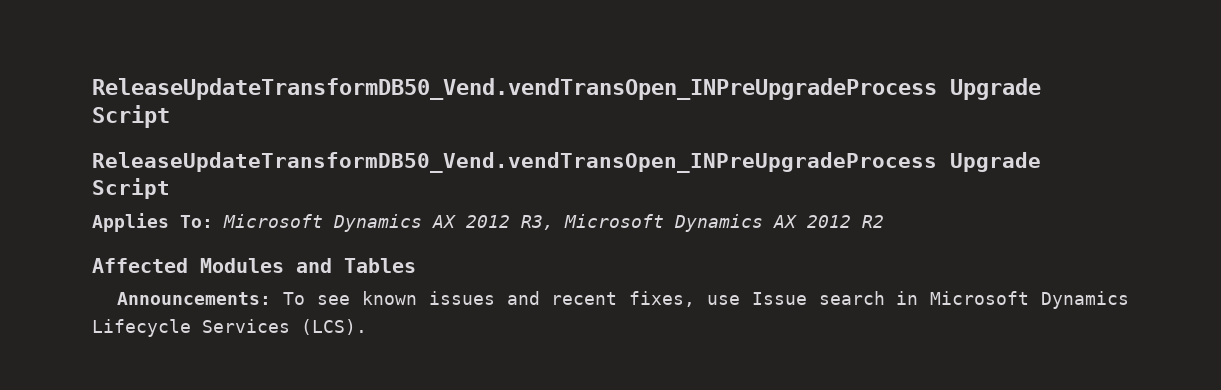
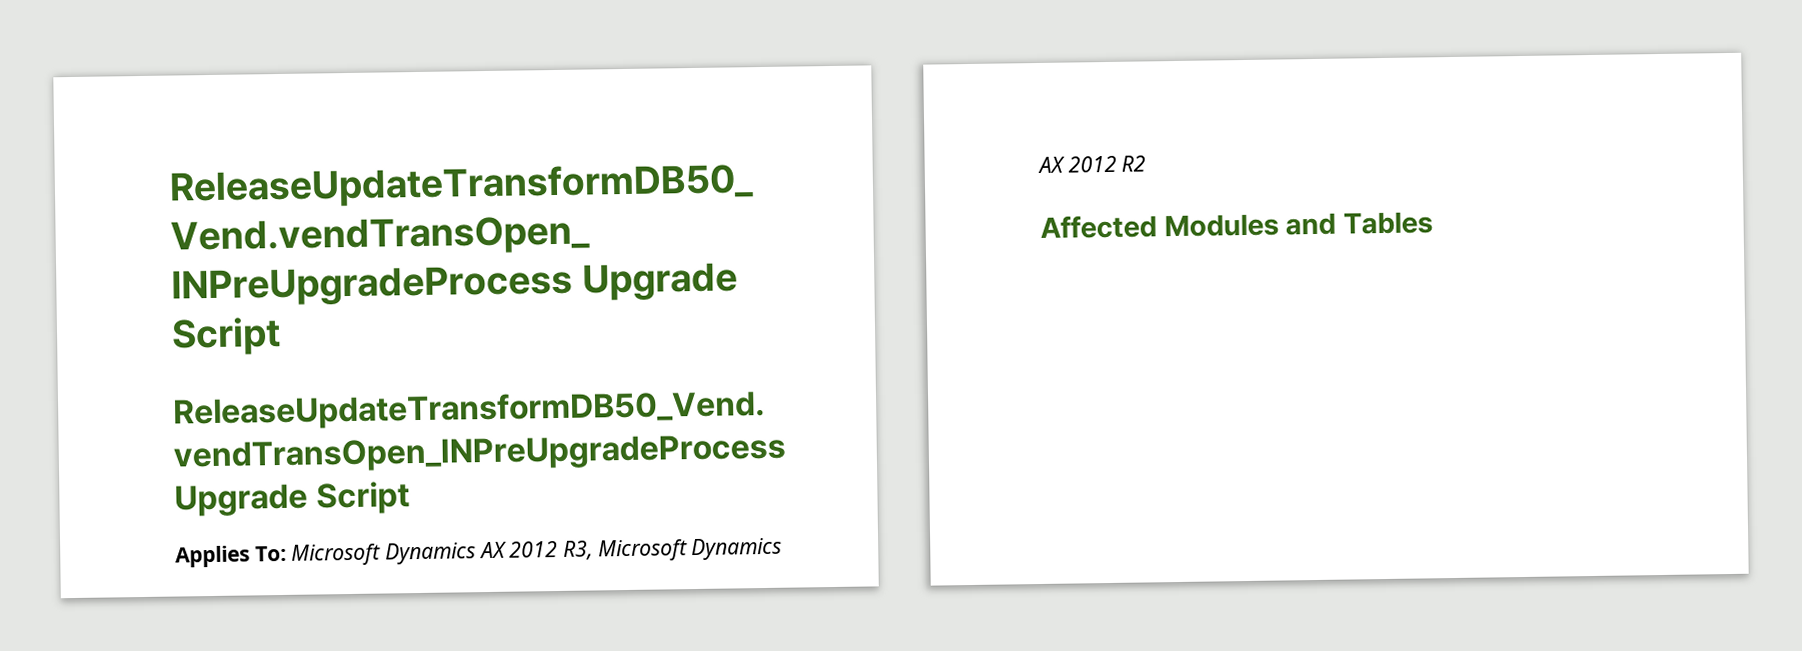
- Announcements: To see known issues and recent fixes, use Issue search in Microsoft Dynamics Lifecycle Services (LCS).

